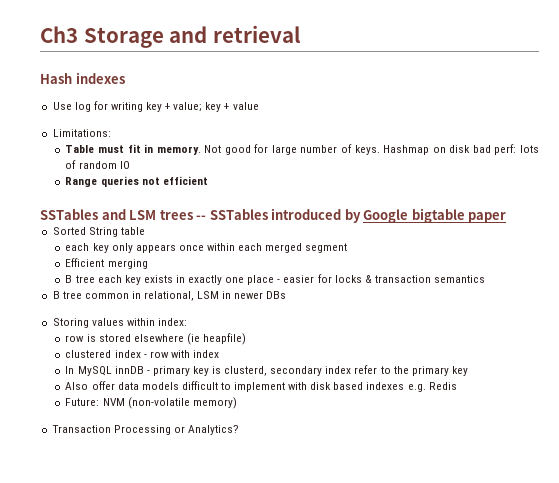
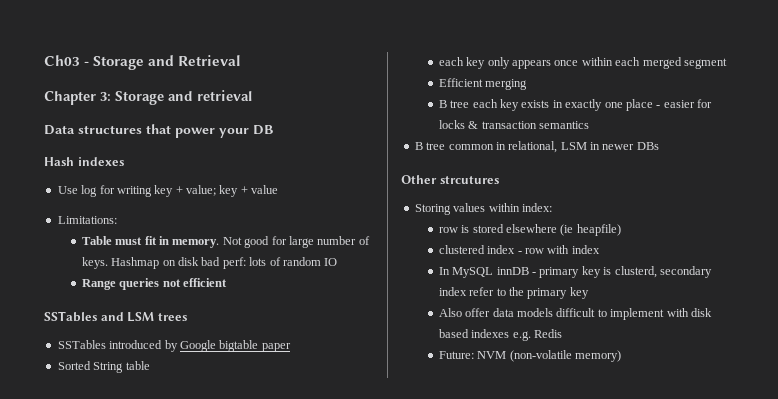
- Ch3 Storage and retrieval
+ Ch03 - Storage and Retrieval
+ Chapter 3: Storage and retrieval
+ Data structures that power your DB
- SSTables and LSM trees -- SSTables introduced by Google bigtable paper
+ SSTables and LSM trees
+ SSTables introduced by Google bigtable paper
+ Other strcutures
- Transaction Processing or Analytics?

